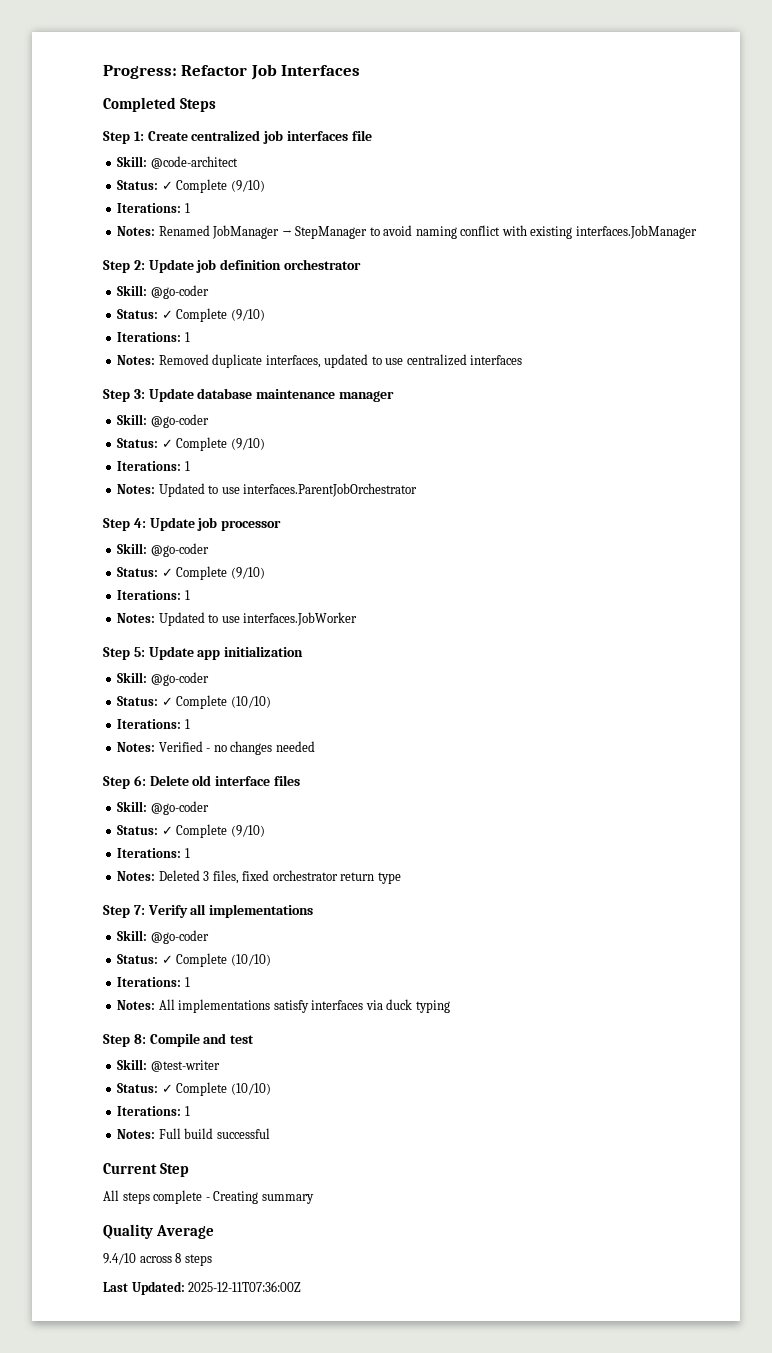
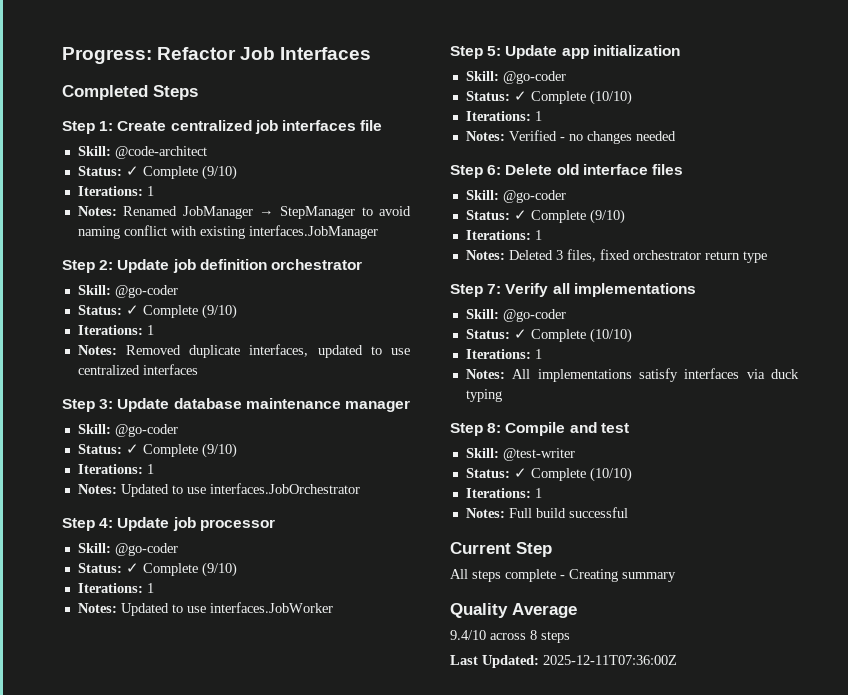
- Notes: Updated to use interfaces.ParentJobOrchestrator
+ Notes: Updated to use interfaces.JobOrchestrator

